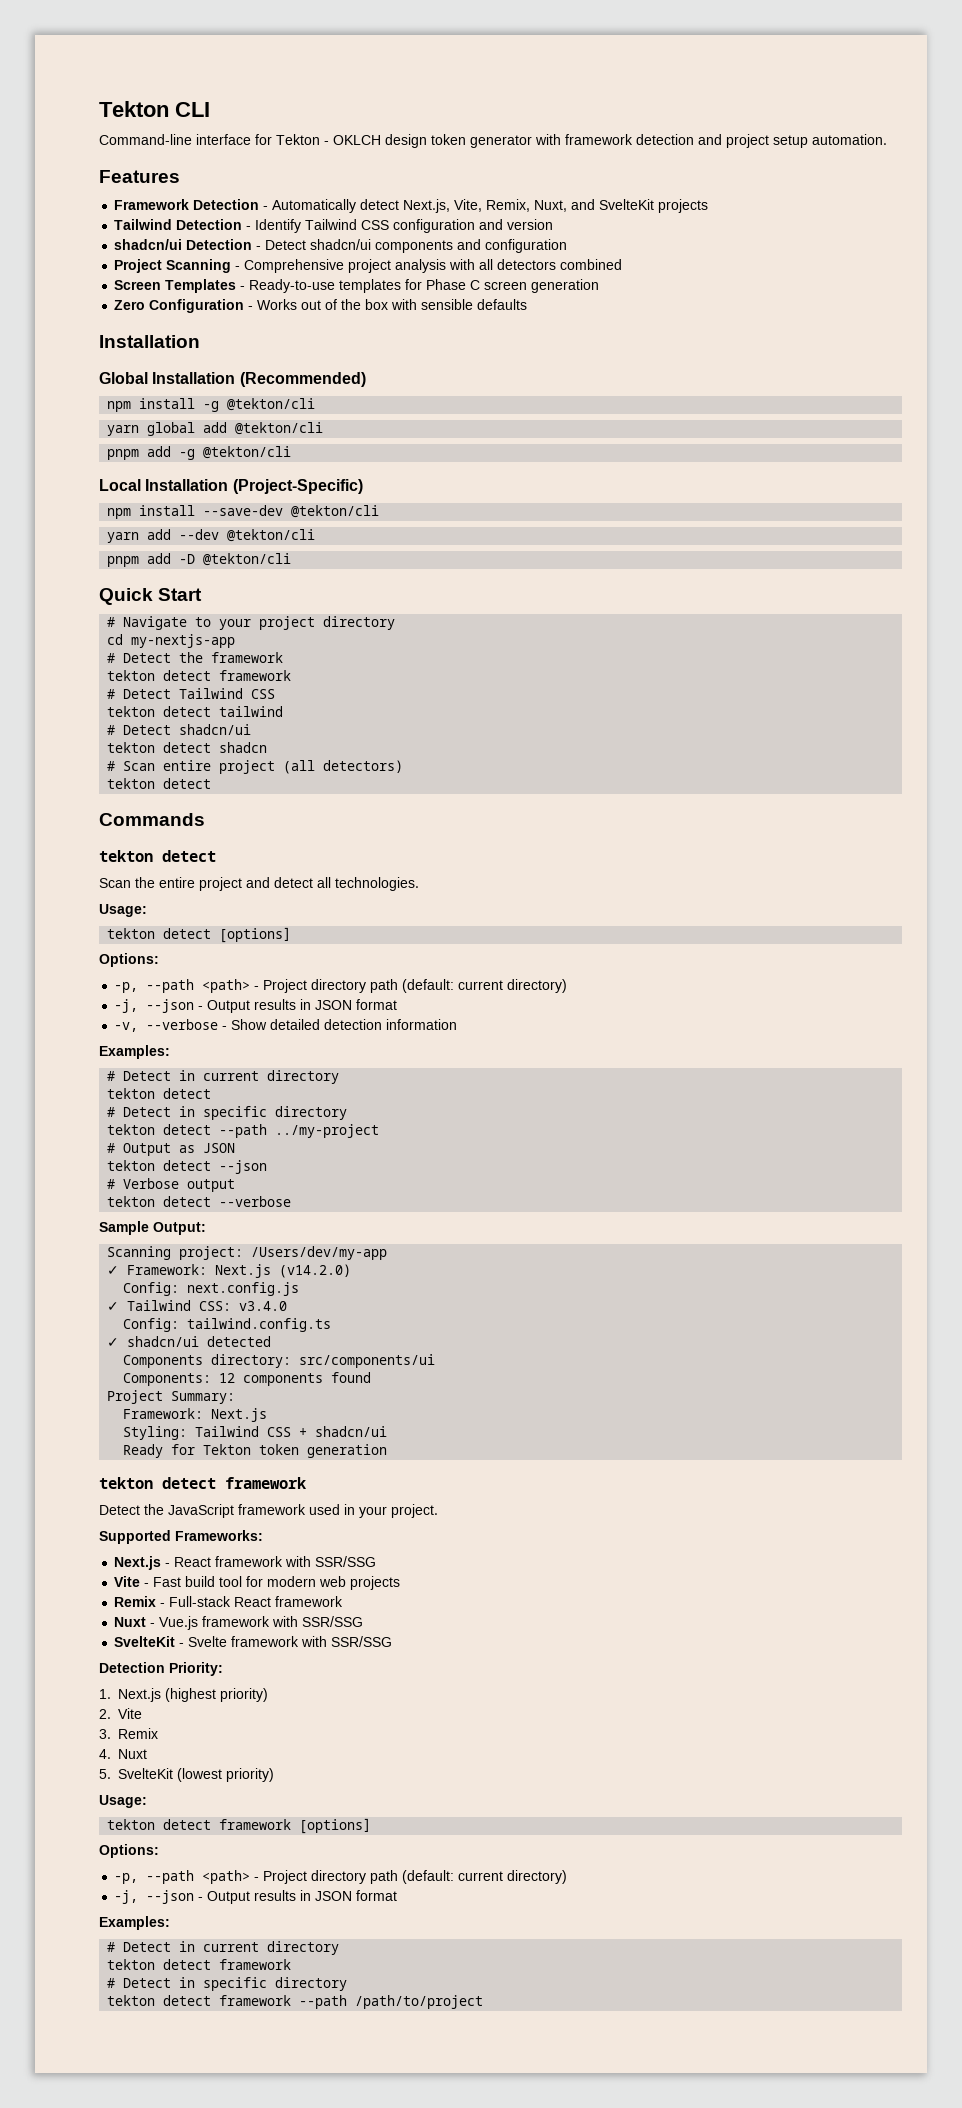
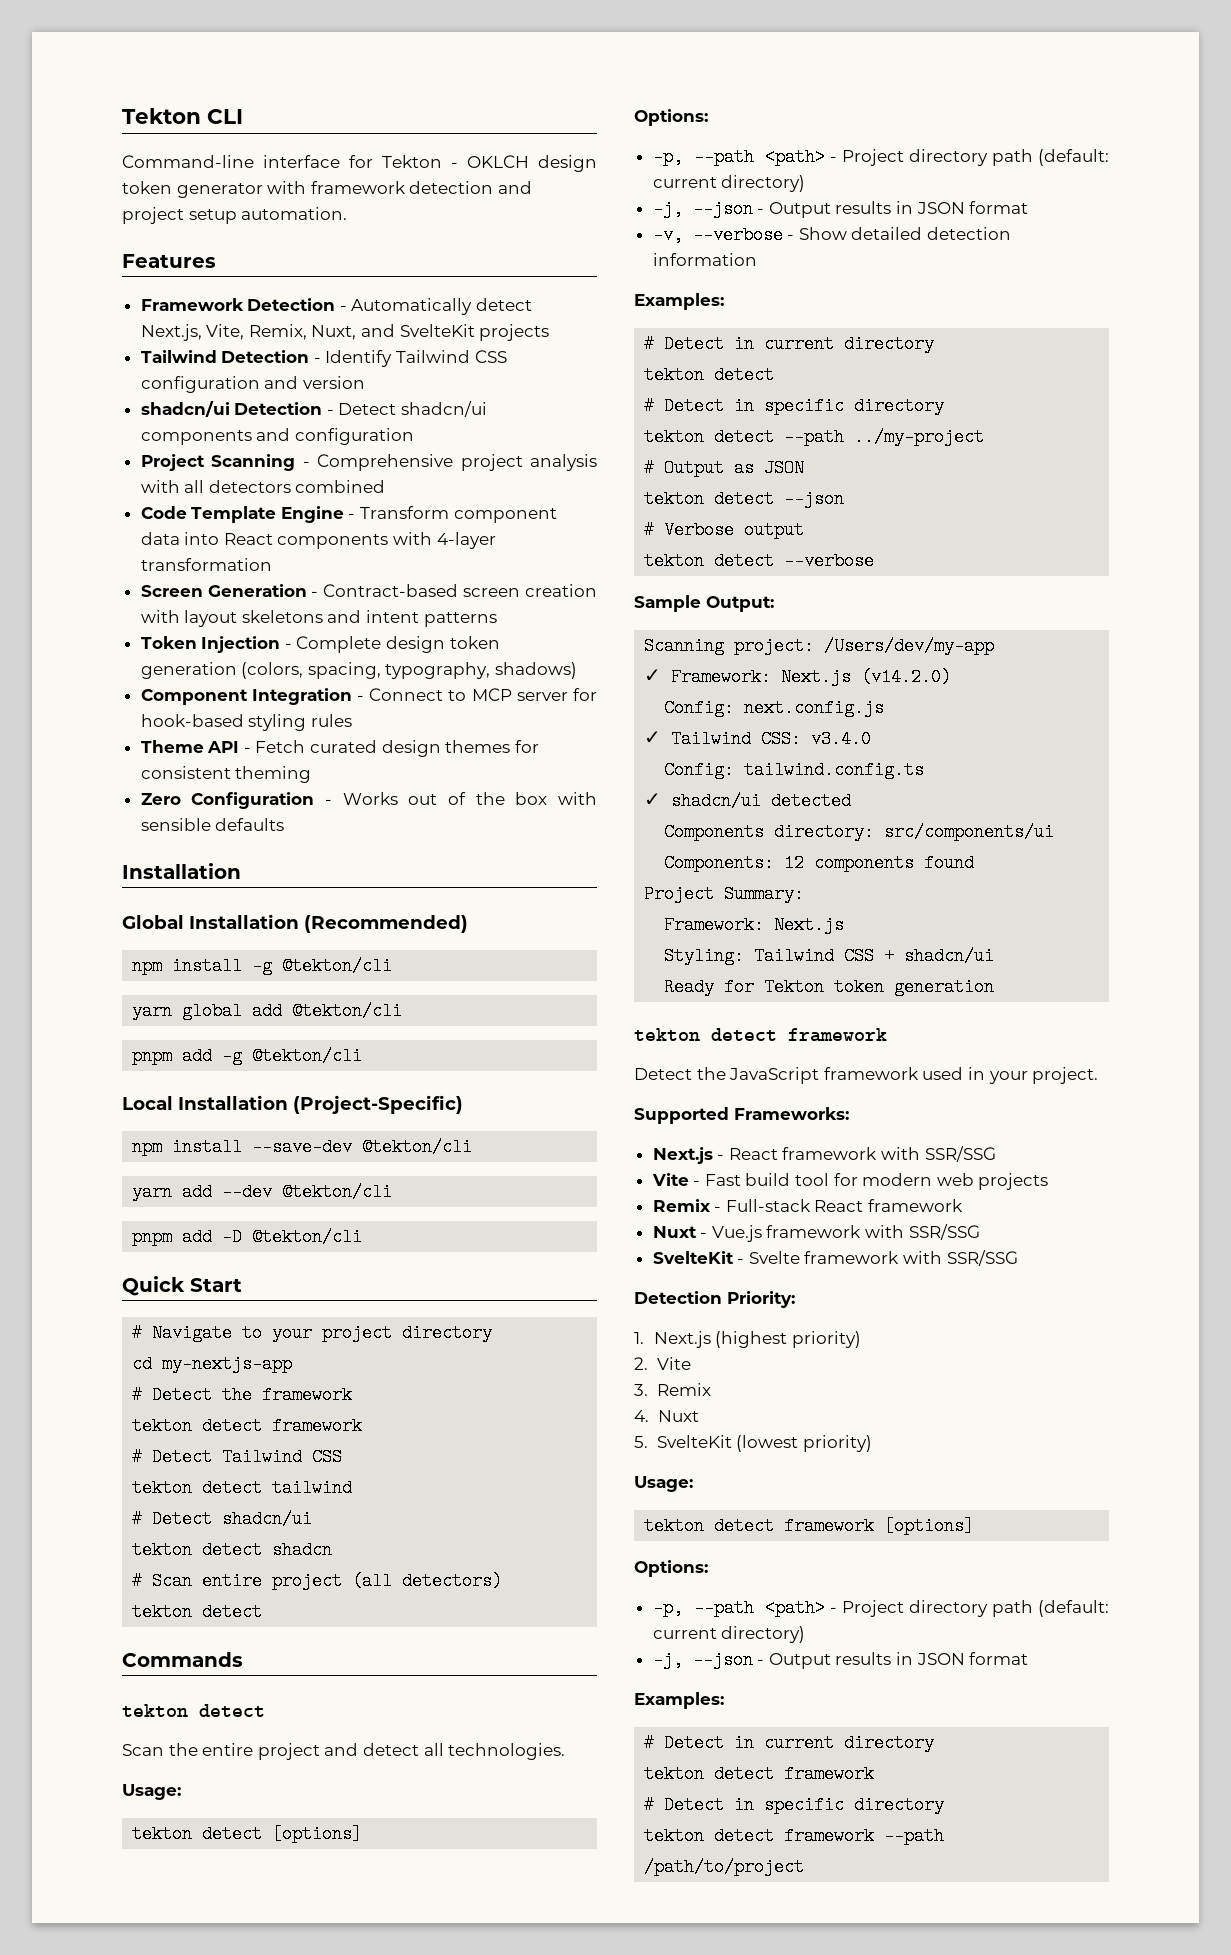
- Screen Templates - Ready-to-use templates for Phase C screen generation
+ Code Template Engine - Transform component data into React components with 4-layer transformation
+ Screen Generation - Contract-based screen creation with layout skeletons and intent patterns
+ Token Injection - Complete design token generation (colors, spacing, typography, shadows)
+ Component Integration - Connect to MCP server for hook-based styling rules
+ Theme API - Fetch curated design themes for consistent theming

